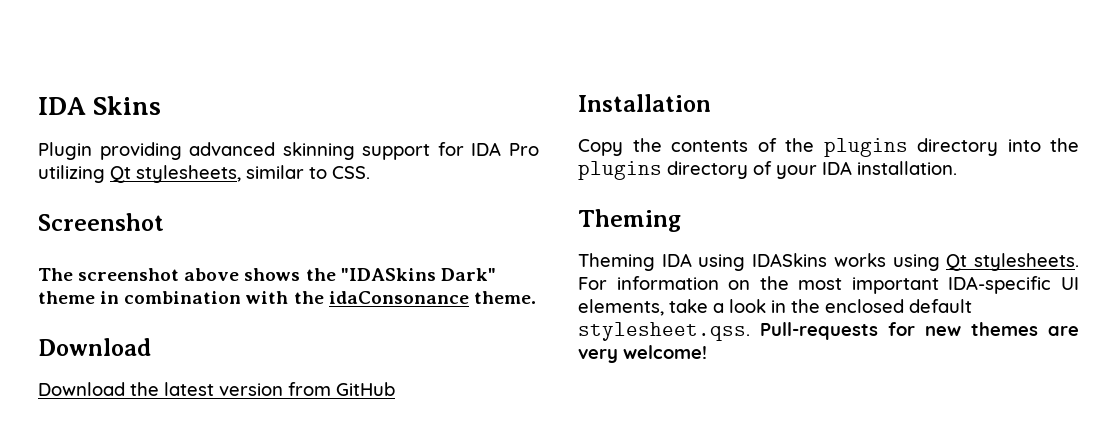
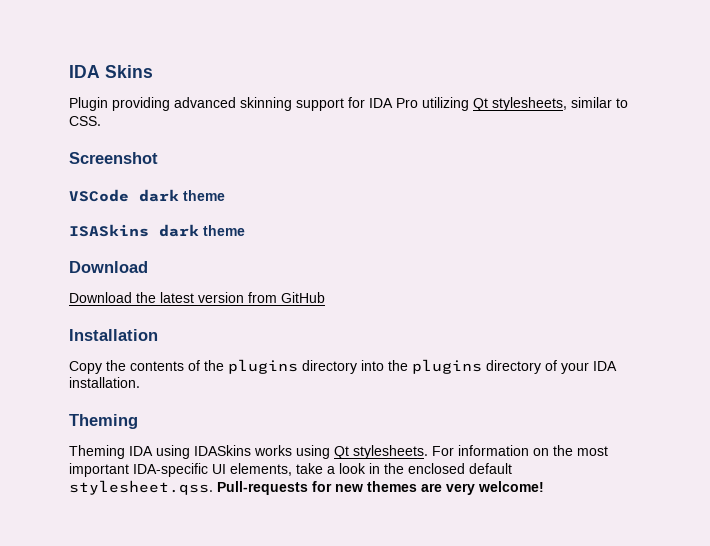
- The screenshot above shows the "IDASkins Dark" theme in combination with the idaConsonance theme.
+ VSCode dark theme
+ ISASkins dark theme

